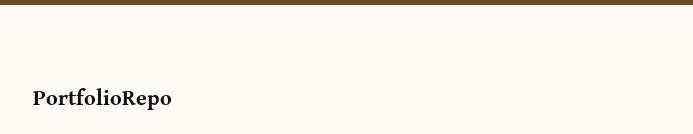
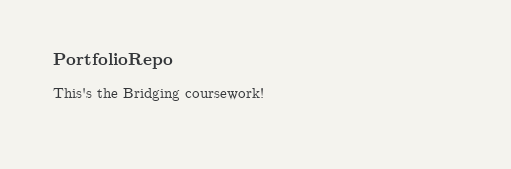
+ This's the Bridging coursework!

